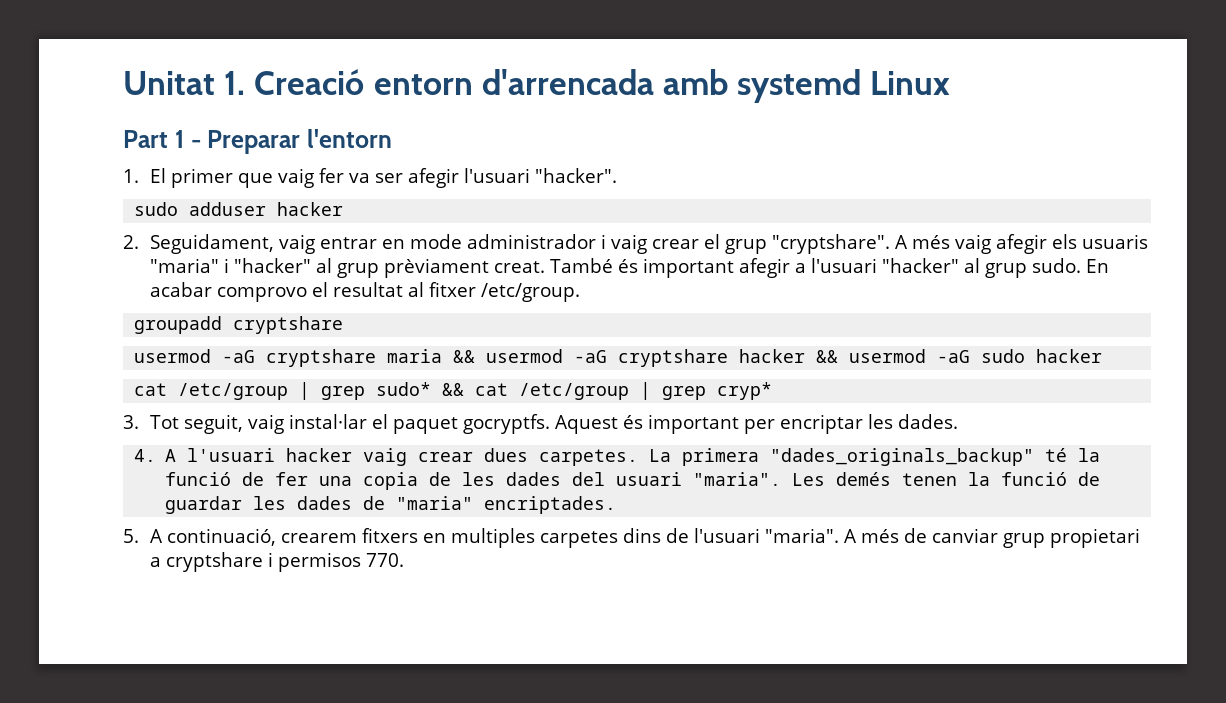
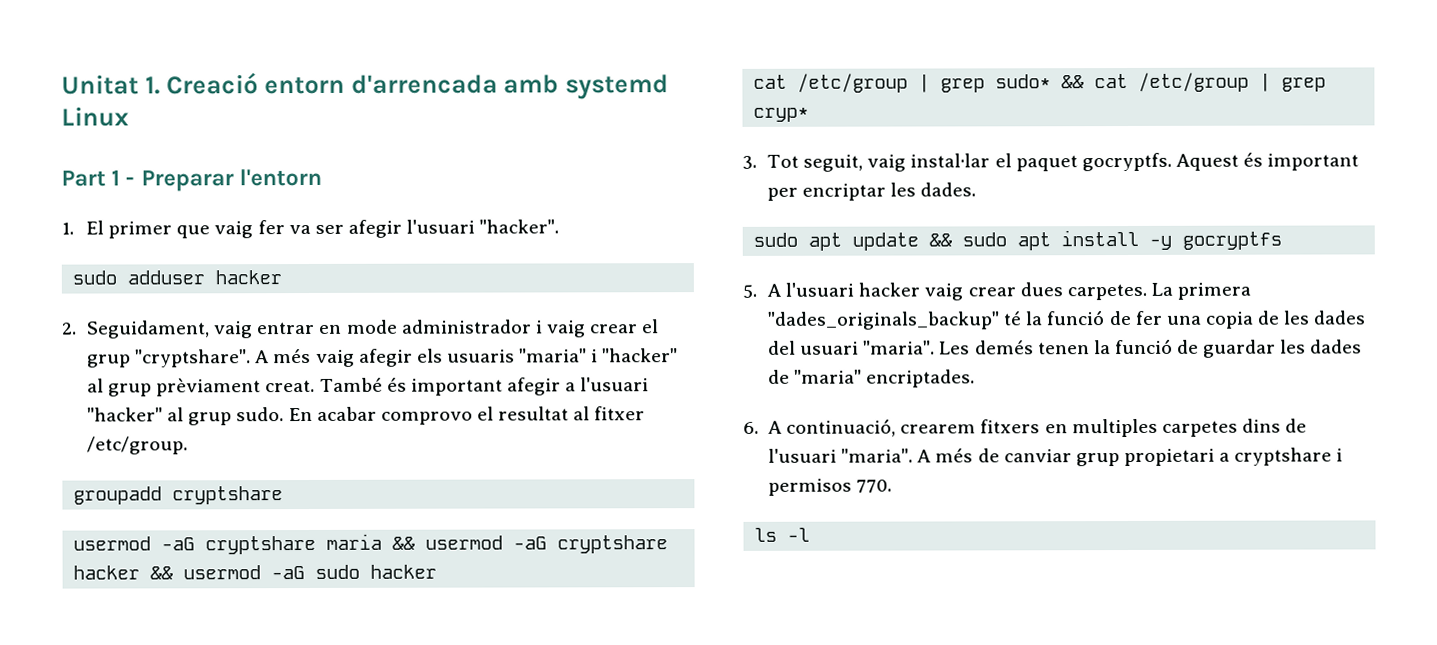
- 4. A l'usuari hacker vaig crear dues carpetes.
+ sudo apt update && sudo apt install -y gocryptfs
+ 5. A l'usuari hacker vaig crear dues carpetes.
- 5. A continuació, crearem fitxers en multiples carpetes dins de l'usuari "maria".
+ 6. A continuació, crearem fitxers en multiples carpetes dins de l'usuari "maria".
+ ls -l

